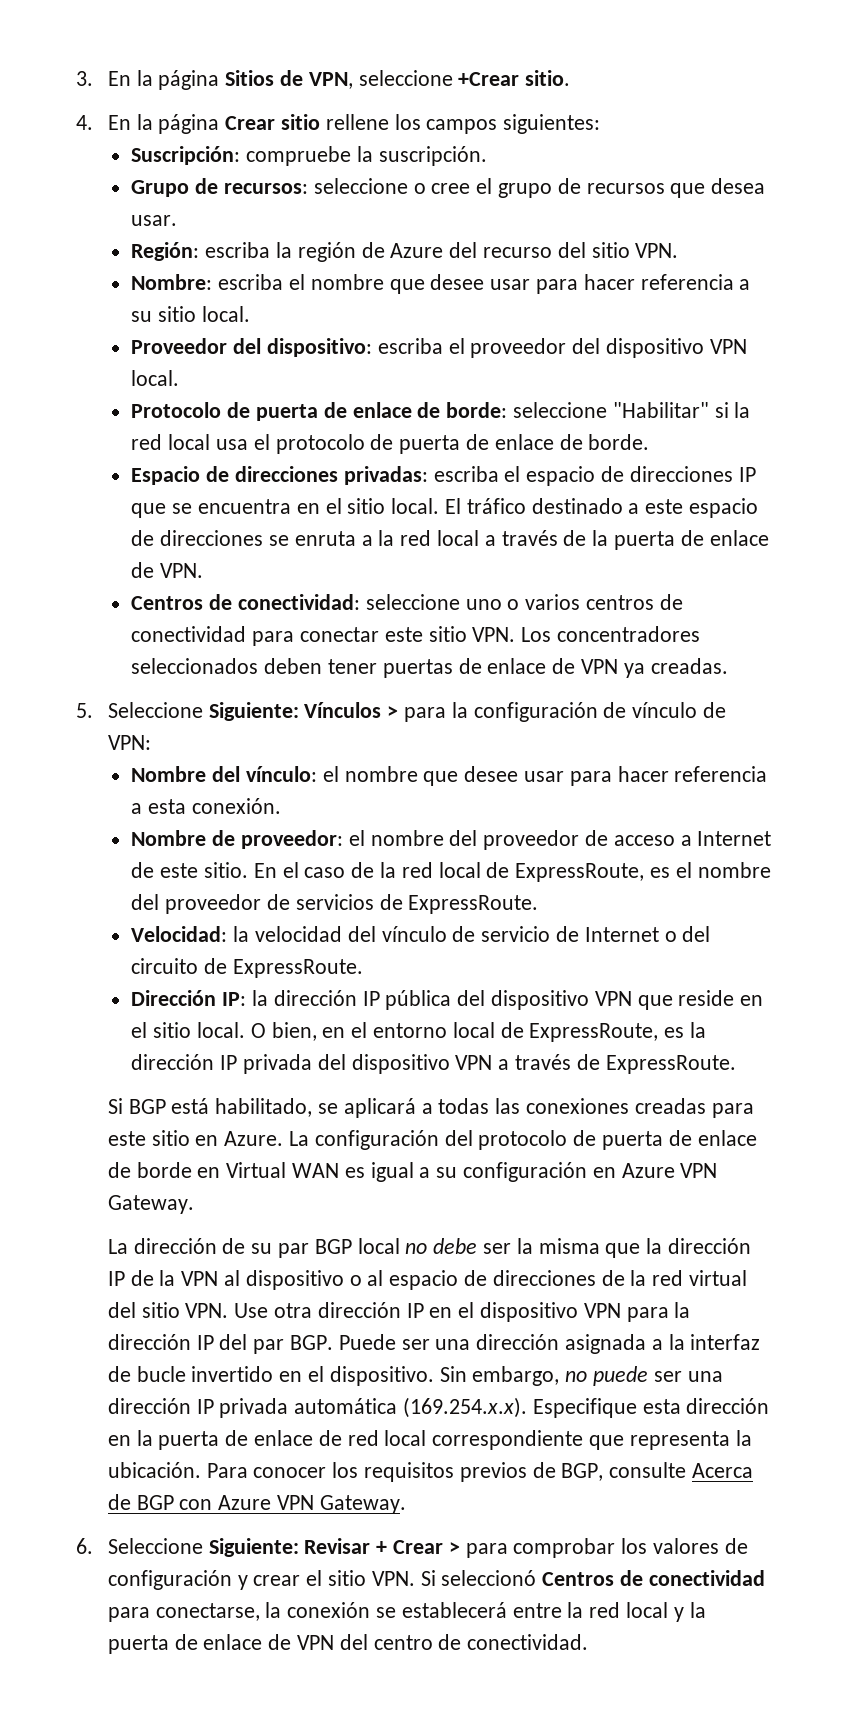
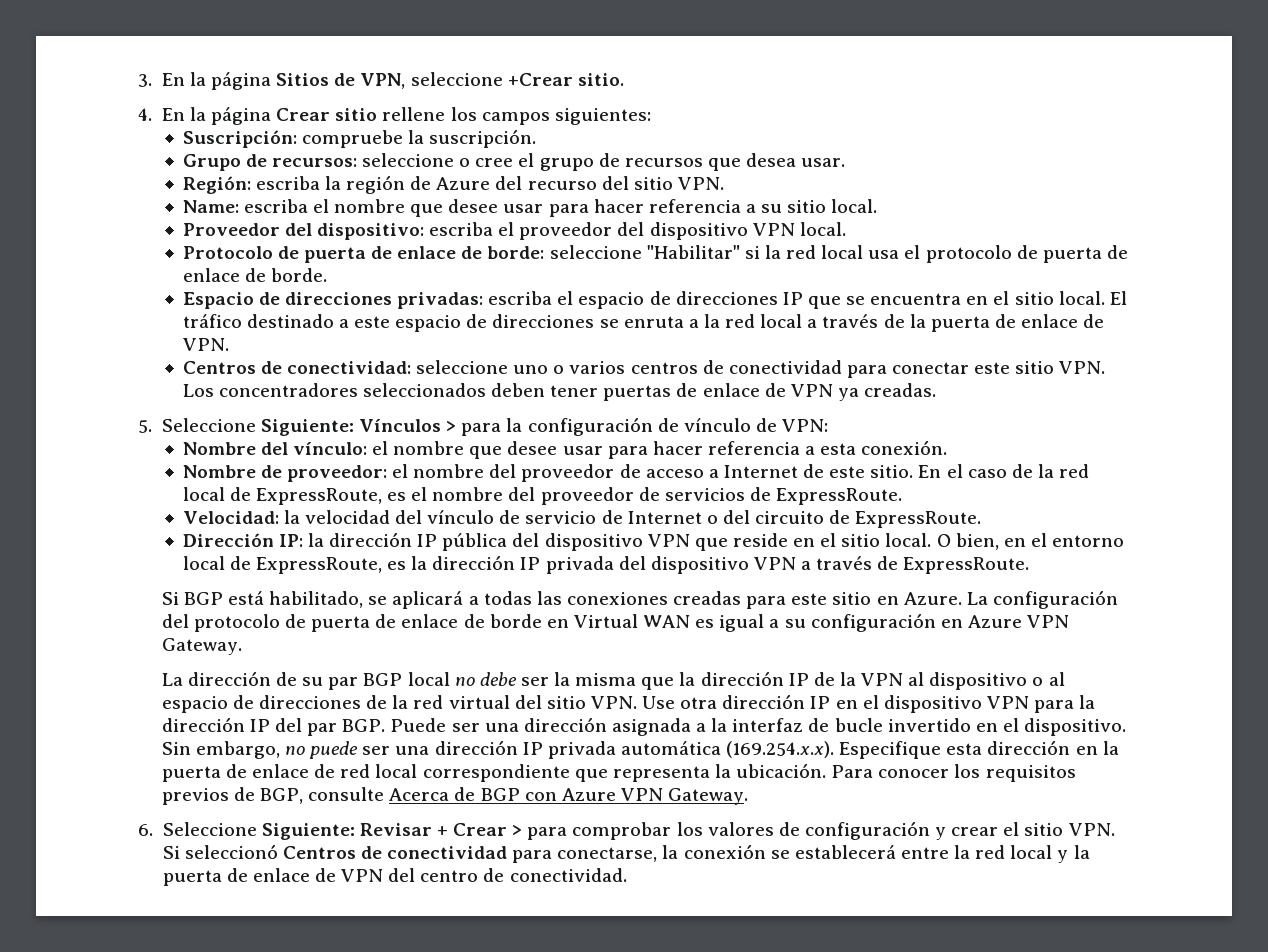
- Nombre: escriba el nombre que desee usar para hacer referencia a su sitio local.
+ Name: escriba el nombre que desee usar para hacer referencia a su sitio local.

